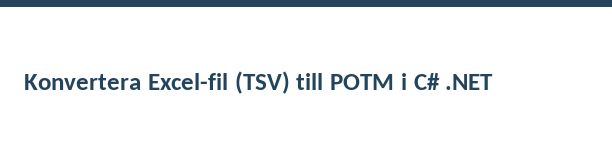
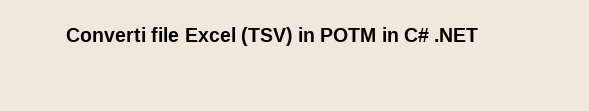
- Konvertera Excel-fil (TSV) till POTM i C# .NET
+ Converti file Excel (TSV) in POTM in C# .NET

